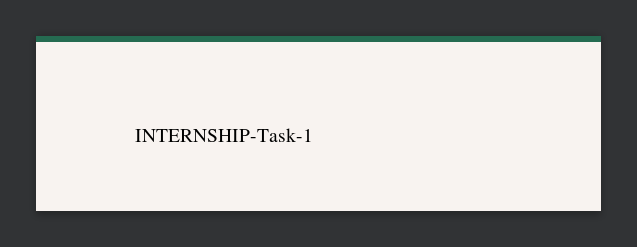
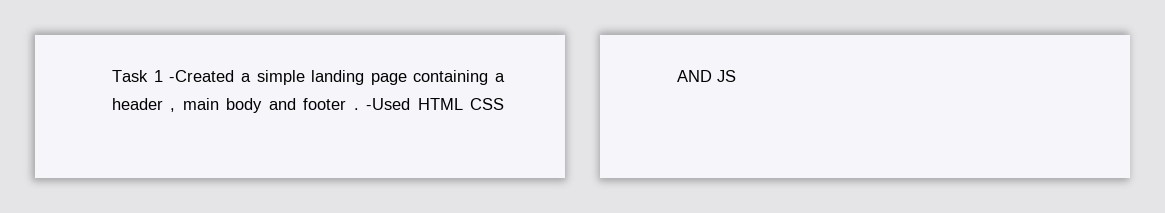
- INTERNSHIP-Task-1
+ Task 1 -Created a simple landing page containing a header , main body and footer . -Used HTML CSS AND JS

